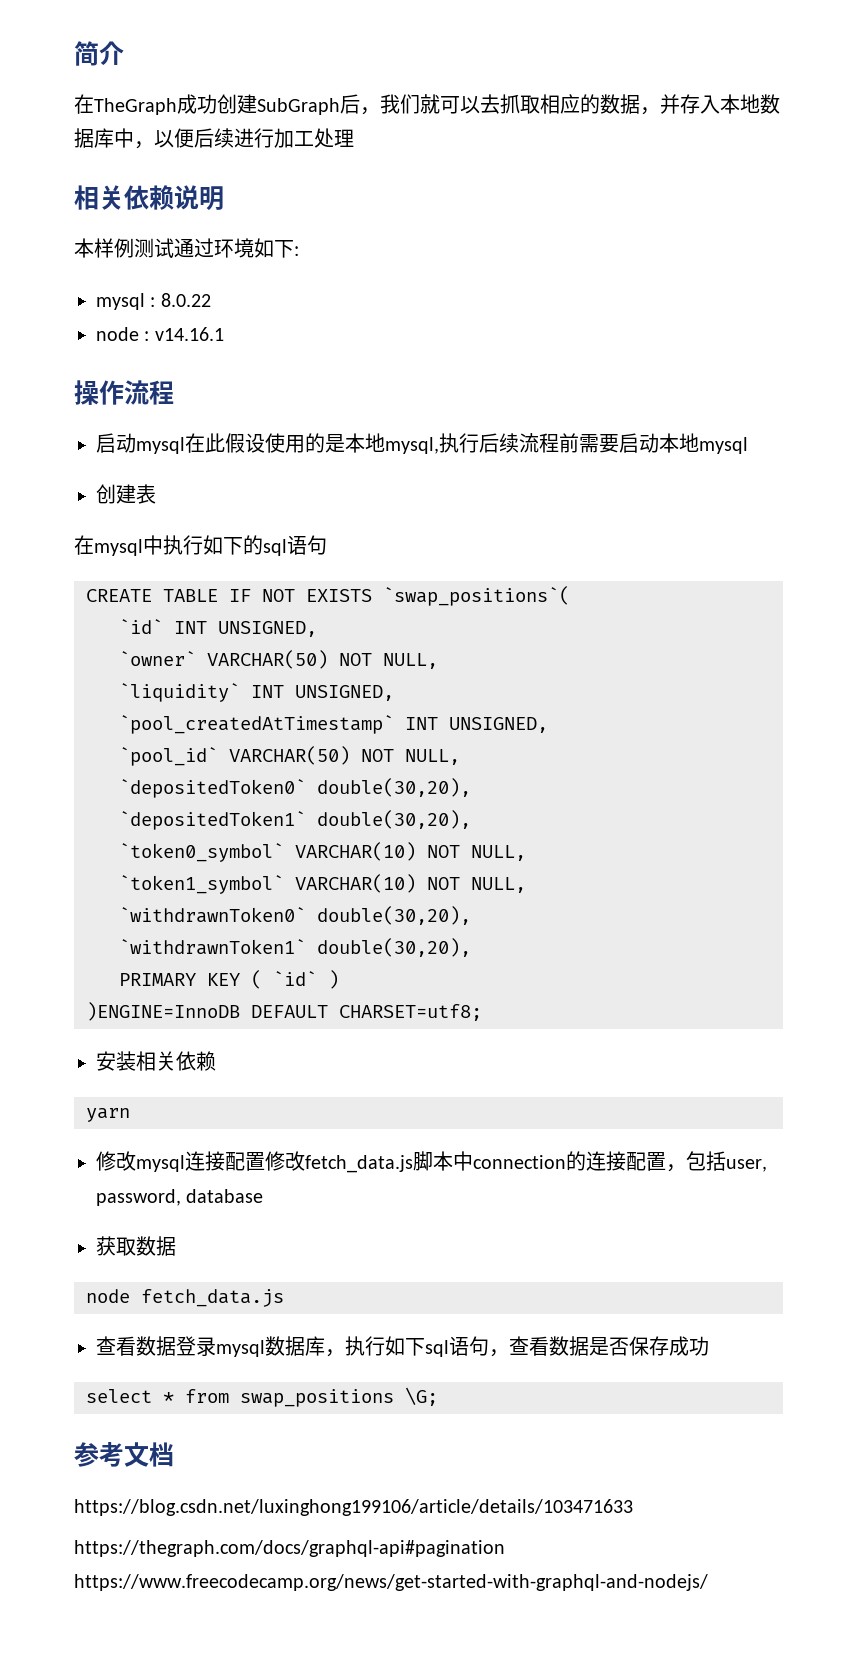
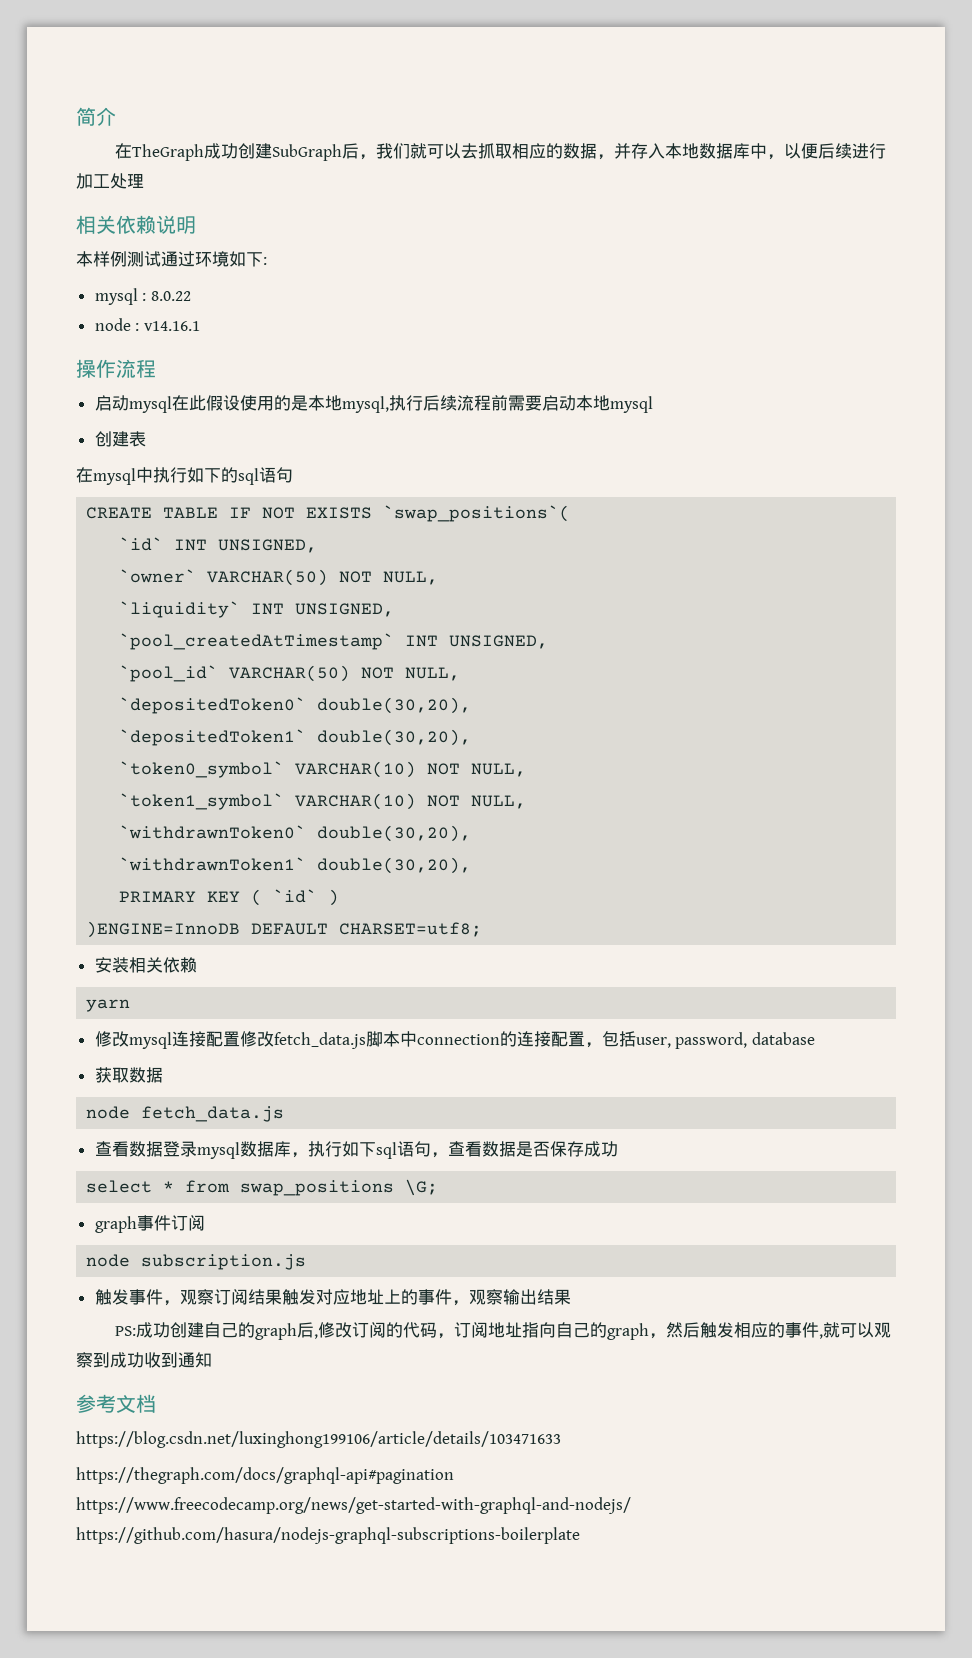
+ graph事件订阅
+ node subscription.js
+ 触发事件，观察订阅结果触发对应地址上的事件，观察输出结果
+ PS:成功创建自己的graph后,修改订阅的代码，订阅地址指向自己的graph，然后触发相应的事件,就可以观察到成功收到通知
- https://thegraph.com/docs/graphql-api#pagination https://www.freecodecamp.org/news/get-started-with-graphql-and-nodejs/
+ https://thegraph.com/docs/graphql-api#pagination https://www.freecodecamp.org/news/get-started-with-graphql-and-nodejs/ https://github.com/hasura/nodejs-graphql-subscriptions-boilerplate

